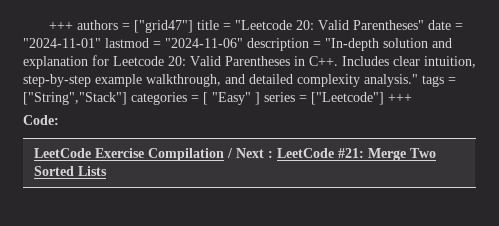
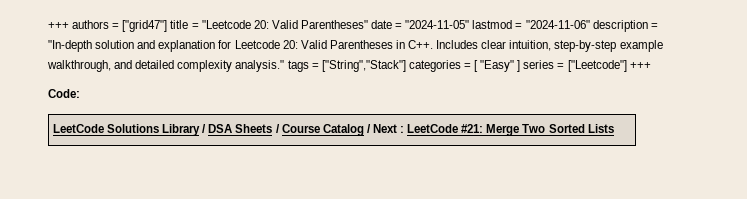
- +++ authors = ["grid47"] title = "Leetcode 20: Valid Parentheses" date = "2024-11-01" lastmod = "2024-11-06" description = "In-depth solution and explanation for Leetcode 20: Valid Parentheses in C++. Includes clear intuition, step-by-step example walkthrough, and detailed complexity analysis." tags = ["String","Stack"] categories = [ "Easy" ] series = ["Leetcode"] +++
+ +++ authors = ["grid47"] title = "Leetcode 20: Valid Parentheses" date = "2024-11-05" lastmod = "2024-11-06" description = "In-depth solution and explanation for Leetcode 20: Valid Parentheses in C++. Includes clear intuition, step-by-step example walkthrough, and detailed complexity analysis." tags = ["String","Stack"] categories = [ "Easy" ] series = ["Leetcode"] +++
- LeetCode Exercise Compilation / Next : LeetCode #21: Merge Two Sorted Lists
+ LeetCode Solutions Library / DSA Sheets / Course Catalog / Next : LeetCode #21: Merge Two Sorted Lists

